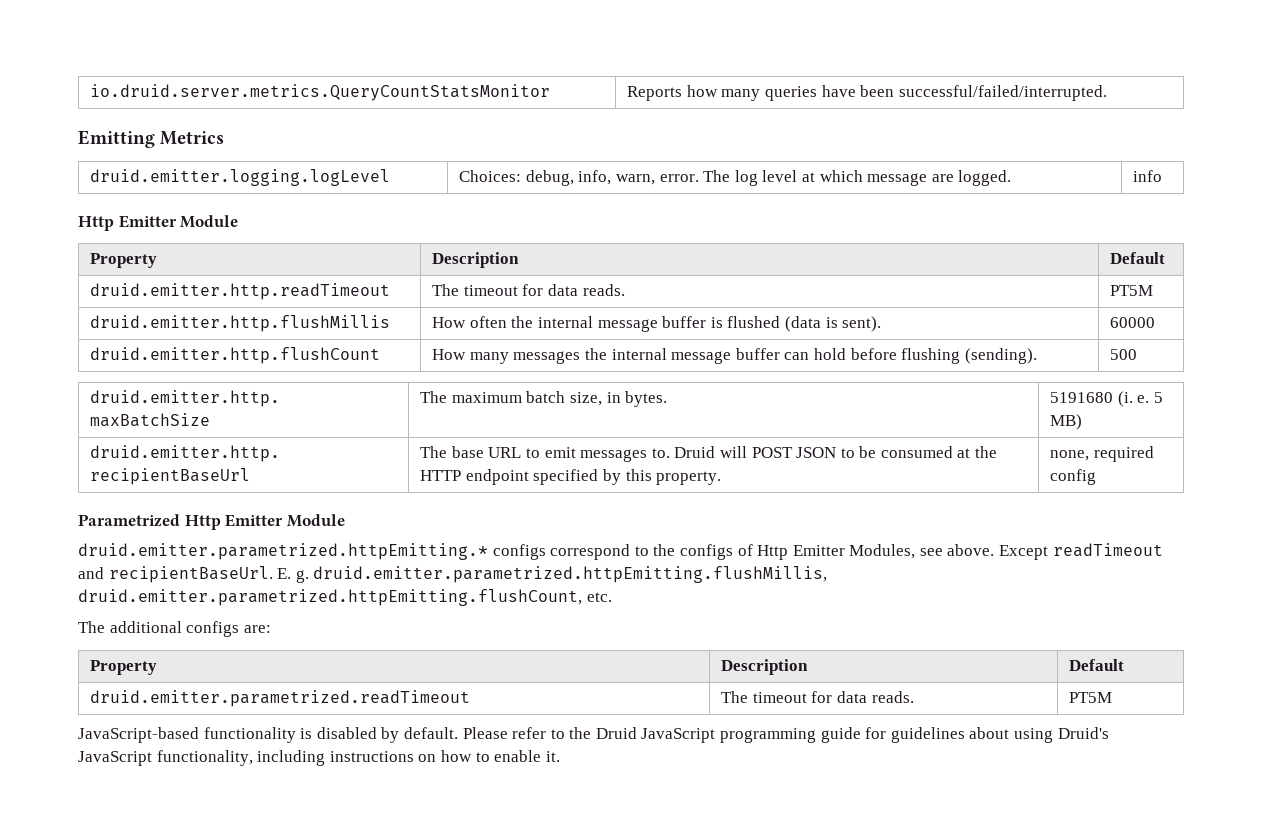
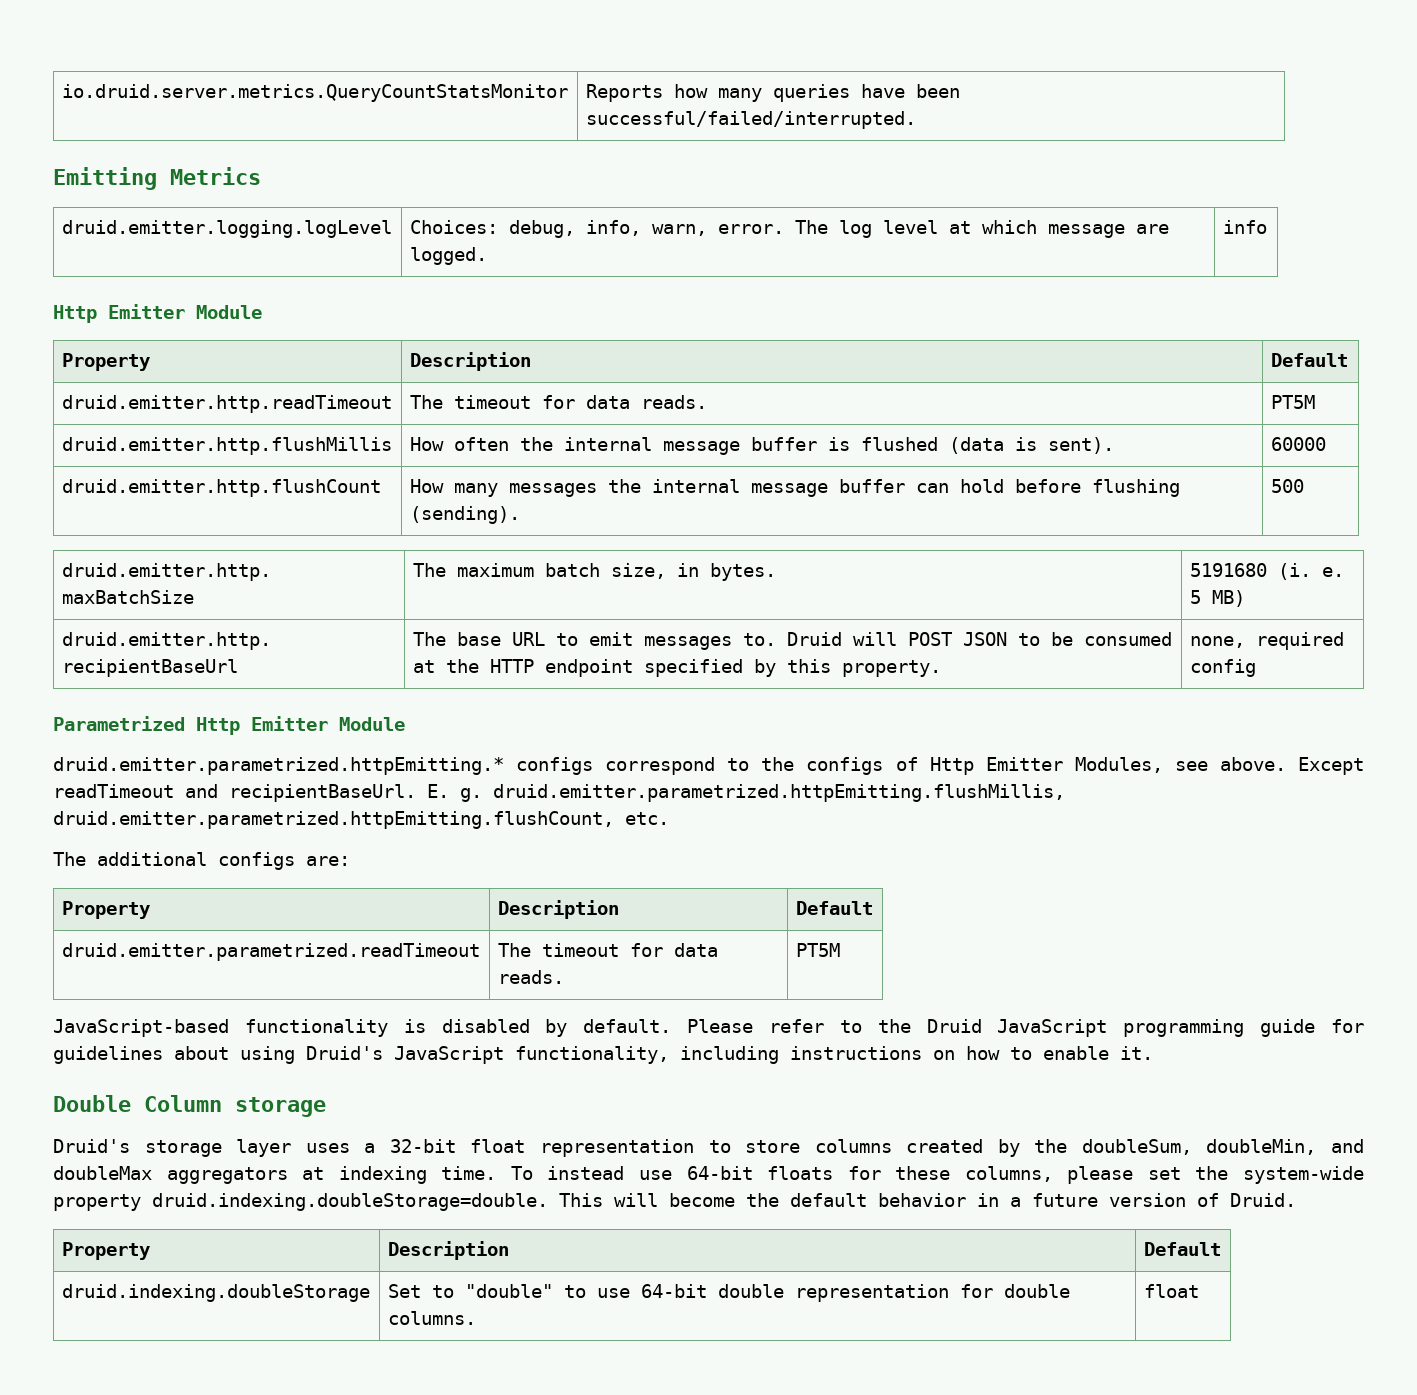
+ Double Column storage
+ Druid's storage layer uses a 32-bit float representation to store columns created by the doubleSum, doubleMin, and doubleMax aggregators at indexing time. To instead use 64-bit floats for these columns, please set the system-wide property druid.indexing.doubleStorage=double. This will become the default behavior in a future version of Druid.
+ Property | Description | Default
+ druid.indexing.doubleStorage | Set to "double" to use 64-bit double representation for double columns. | float

